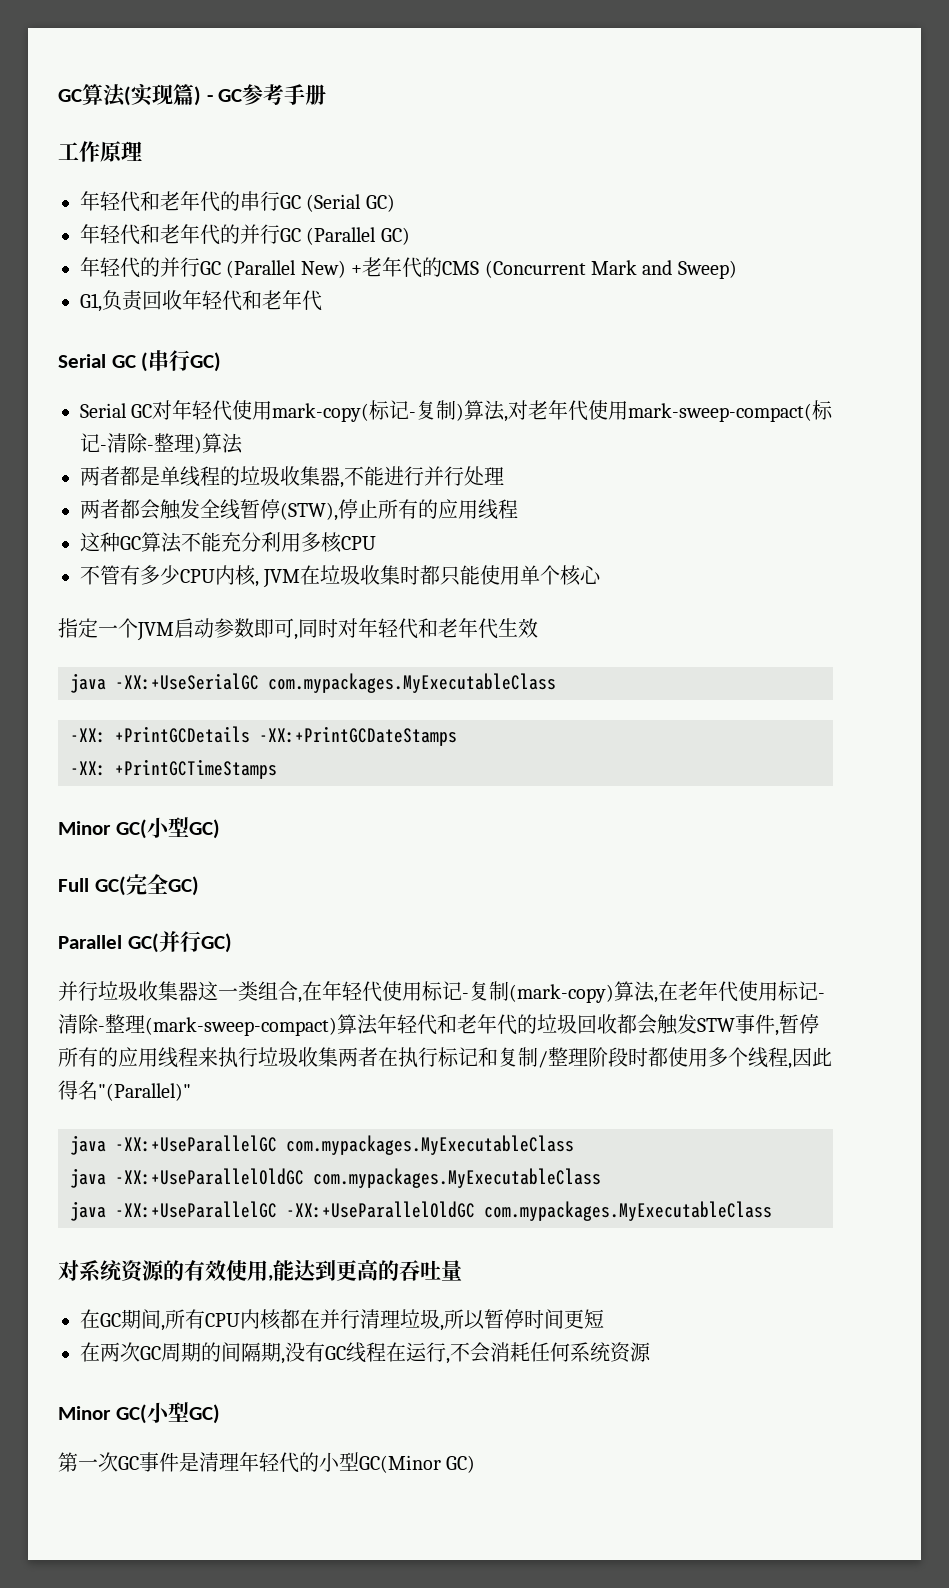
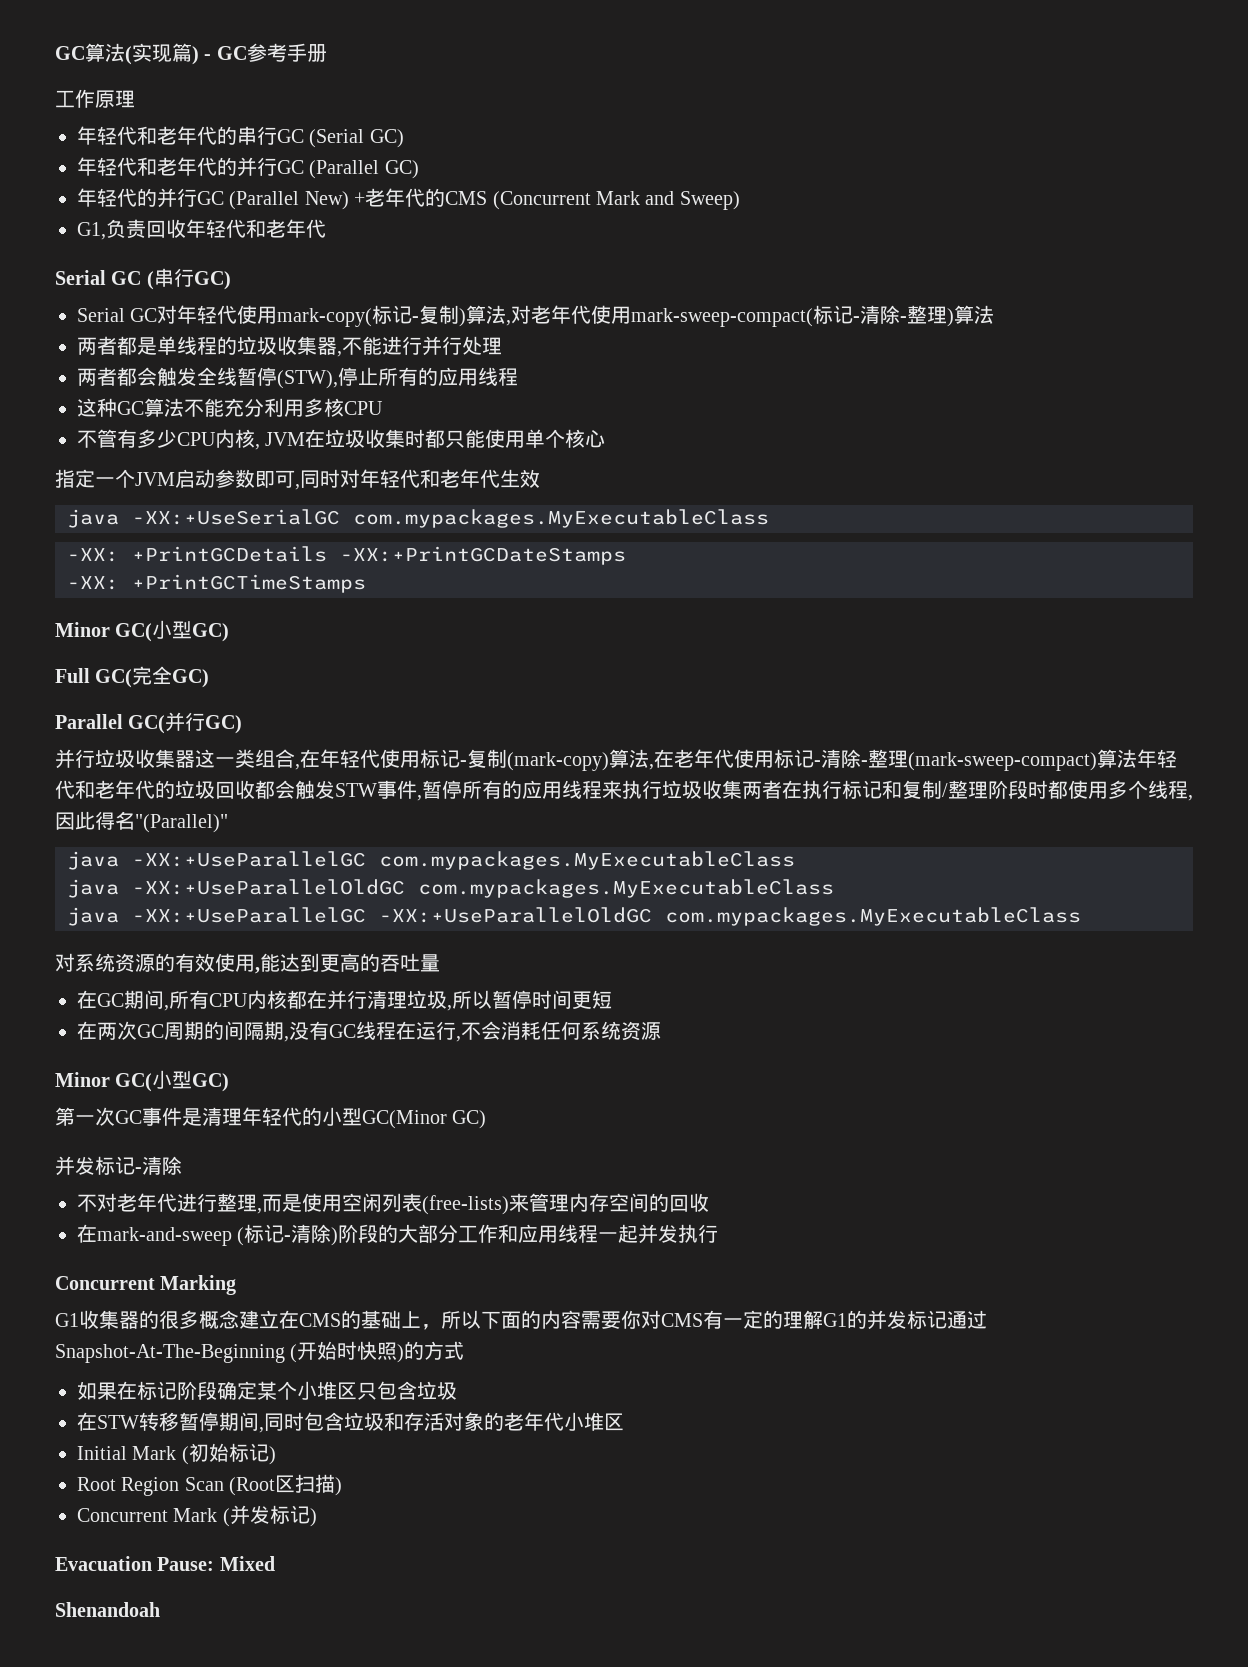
+ 并发标记-清除
+ 不对老年代进行整理,而是使用空闲列表(free-lists)来管理内存空间的回收
+ 在mark-and-sweep (标记-清除)阶段的大部分工作和应用线程一起并发执行
+ Concurrent Marking
+ G1收集器的很多概念建立在CMS的基础上，所以下面的内容需要你对CMS有一定的理解G1的并发标记通过Snapshot-At-The-Beginning (开始时快照)的方式
+ 如果在标记阶段确定某个小堆区只包含垃圾
+ 在STW转移暂停期间,同时包含垃圾和存活对象的老年代小堆区
+ Initial Mark (初始标记)
+ Root Region Scan (Root区扫描)
+ Concurrent Mark (并发标记)
+ Evacuation Pause: Mixed
+ Shenandoah

